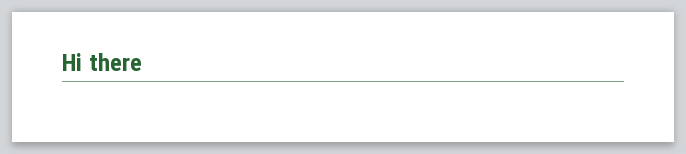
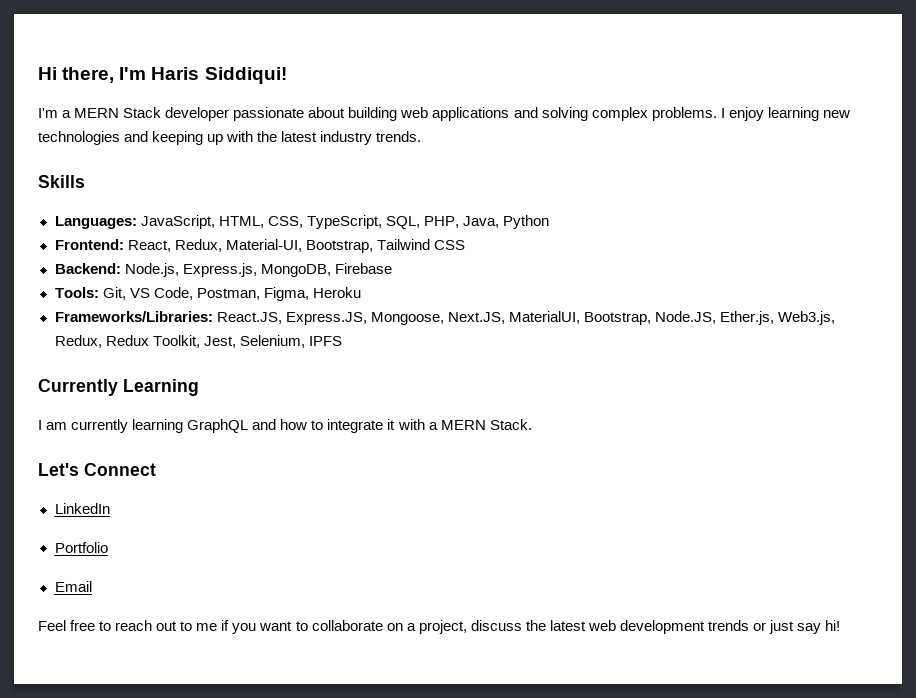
- Hi there
+ Hi there, I'm Haris Siddiqui!
+ I'm a MERN Stack developer passionate about building web applications and solving complex problems. I enjoy learning new technologies and keeping up with the latest industry trends.
+ Skills
+ Languages: JavaScript, HTML, CSS, TypeScript, SQL, PHP, Java, Python
+ Frontend: React, Redux, Material-UI, Bootstrap, Tailwind CSS
+ Backend: Node.js, Express.js, MongoDB, Firebase
+ Tools: Git, VS Code, Postman, Figma, Heroku
+ Frameworks/Libraries: React.JS, Express.JS, Mongoose, Next.JS, MaterialUI, Bootstrap, Node.JS, Ether.js, Web3.js, Redux, Redux Toolkit, Jest, Selenium, IPFS
+ Currently Learning
+ I am currently learning GraphQL and how to integrate it with a MERN Stack.
+ Let's Connect
+ LinkedIn
+ Portfolio
+ Email
+ Feel free to reach out to me if you want to collaborate on a project, discuss the latest web development trends or just say hi!

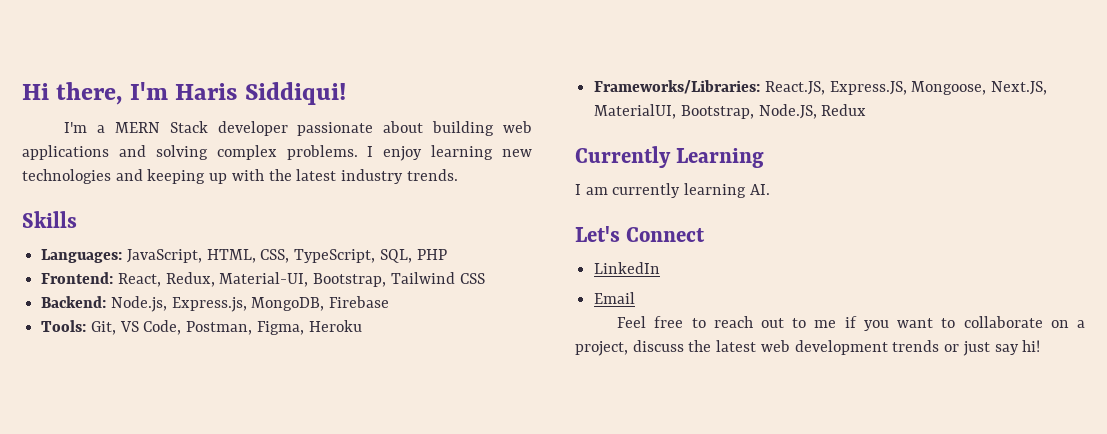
- Languages: JavaScript, HTML, CSS, TypeScript, SQL, PHP, Java, Python
+ Languages: JavaScript, HTML, CSS, TypeScript, SQL, PHP
- Frameworks/Libraries: React.JS, Express.JS, Mongoose, Next.JS, MaterialUI, Bootstrap, Node.JS, Ether.js, Web3.js, Redux, Redux Toolkit, Jest, Selenium, IPFS
+ Frameworks/Libraries: React.JS, Express.JS, Mongoose, Next.JS, MaterialUI, Bootstrap, Node.JS, Redux
- I am currently learning GraphQL and how to integrate it with a MERN Stack.
+ I am currently learning AI.
- Portfolio

